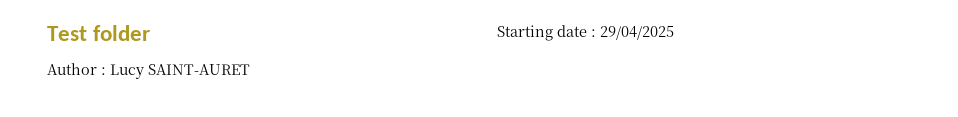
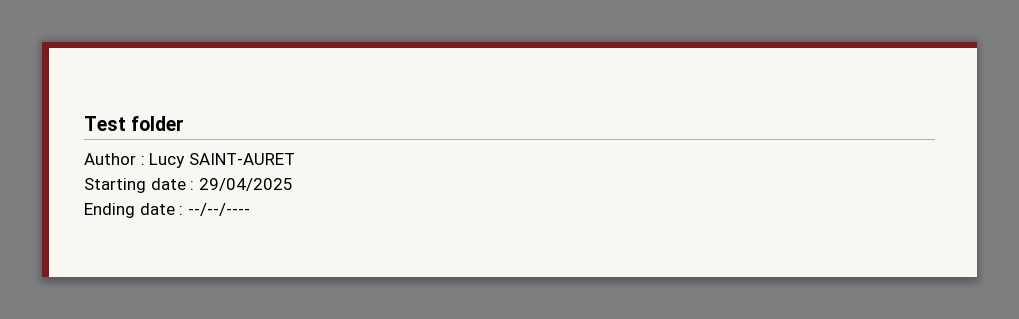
+ Ending date : --/--/----

